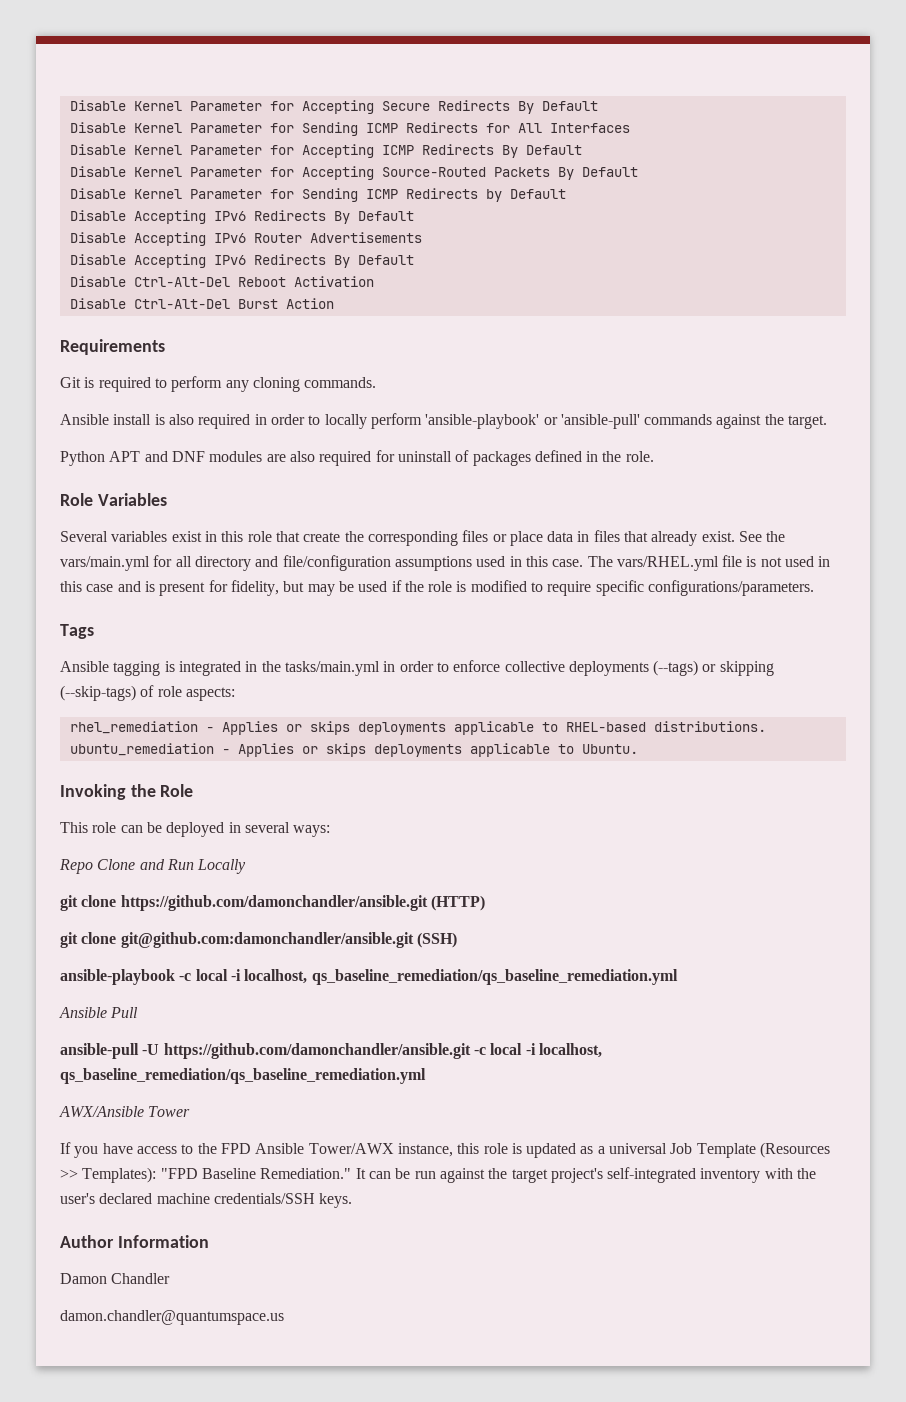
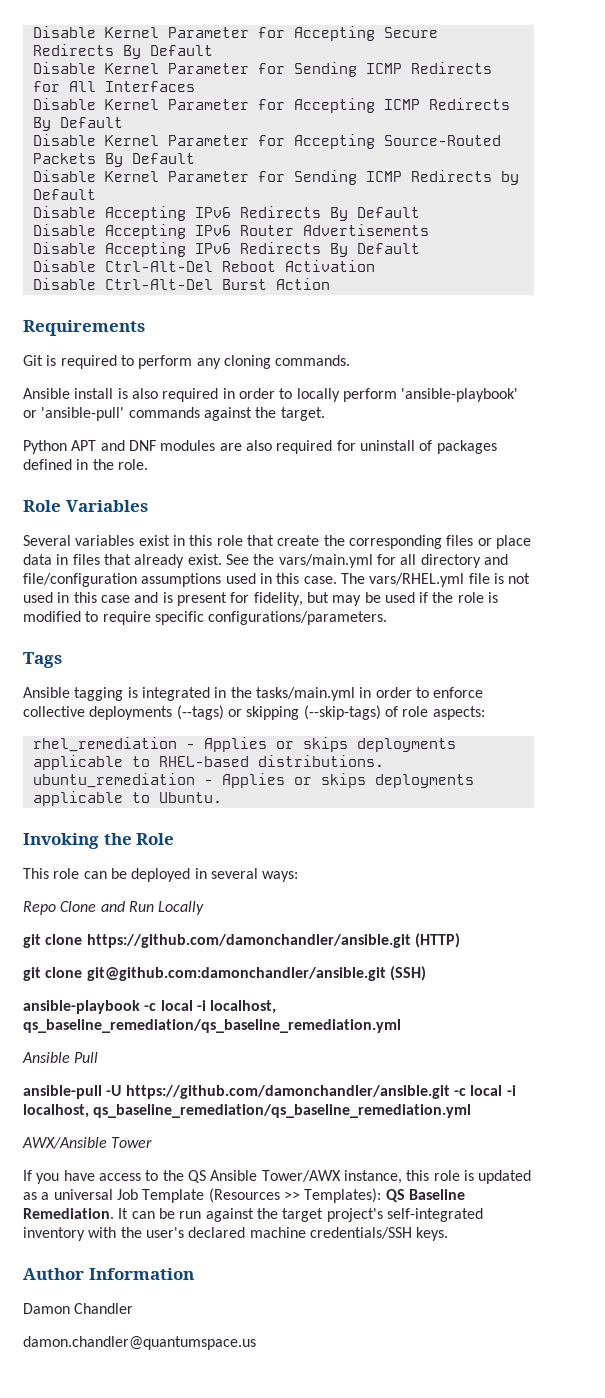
- If you have access to the FPD Ansible Tower/AWX instance, this role is updated as a universal Job Template (Resources >> Templates): "FPD Baseline Remediation."
+ If you have access to the QS Ansible Tower/AWX instance, this role is updated as a universal Job Template (Resources >> Templates): QS Baseline Remediation.

